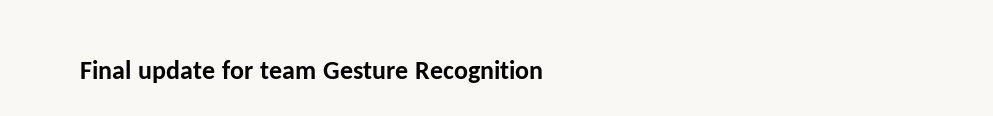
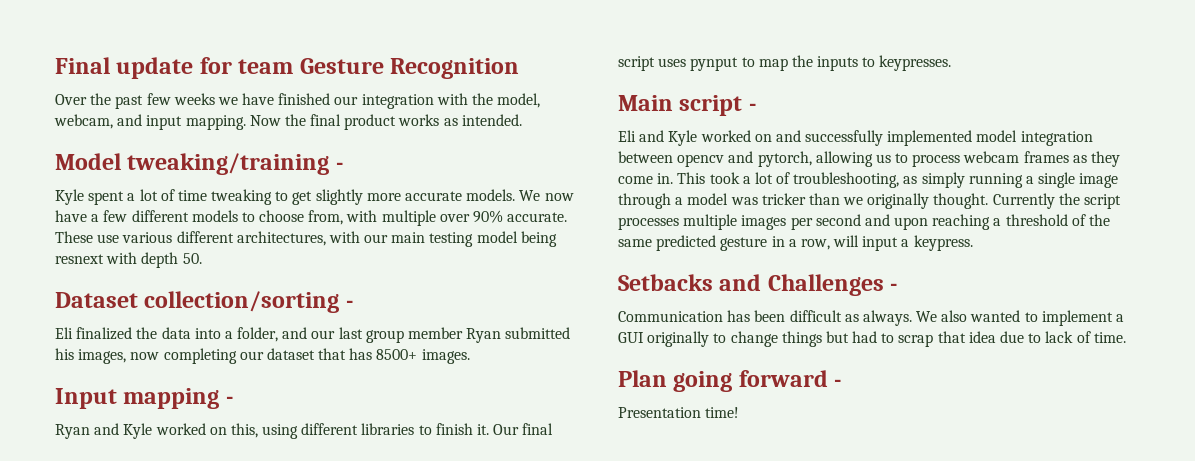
+ Over the past few weeks we have finished our integration with the model, webcam, and input mapping. Now the final product works as intended.
+ Model tweaking/training -
+ Kyle spent a lot of time tweaking to get slightly more accurate models. We now have a few different models to choose from, with multiple over 90% accurate. These use various different architectures, with our main testing model being resnext with depth 50.
+ Dataset collection/sorting -
+ Eli finalized the data into a folder, and our last group member Ryan submitted his images, now completing our dataset that has 8500+ images.
+ Input mapping -
+ Ryan and Kyle worked on this, using different libraries to finish it. Our final script uses pynput to map the inputs to keypresses.
+ Main script -
+ Eli and Kyle worked on and successfully implemented model integration between opencv and pytorch, allowing us to process webcam frames as they come in. This took a lot of troubleshooting, as simply running a single image through a model was tricker than we originally thought. Currently the script processes multiple images per second and upon reaching a threshold of the same predicted gesture in a row, will input a keypress.
+ Setbacks and Challenges -
+ Communication has been difficult as always. We also wanted to implement a GUI originally to change things but had to scrap that idea due to lack of time.
+ Plan going forward -
+ Presentation time!

